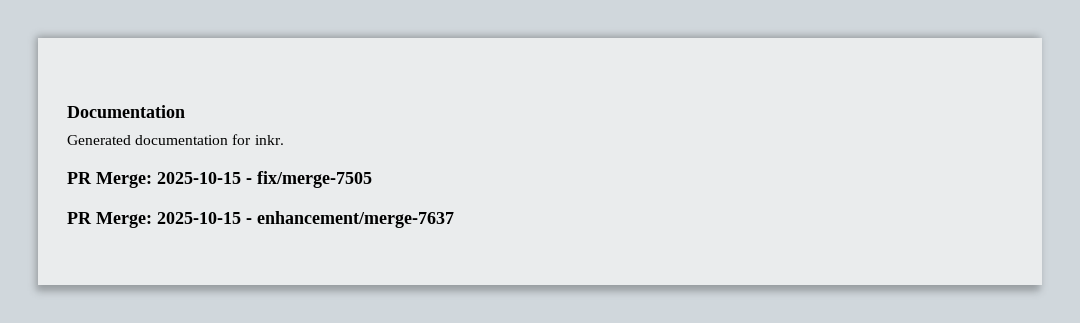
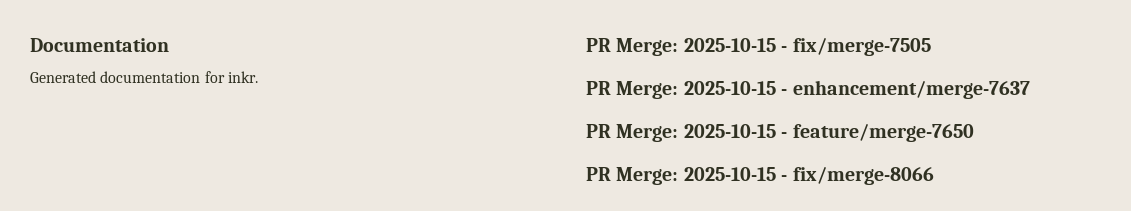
+ PR Merge: 2025-10-15 - feature/merge-7650
+ PR Merge: 2025-10-15 - fix/merge-8066

